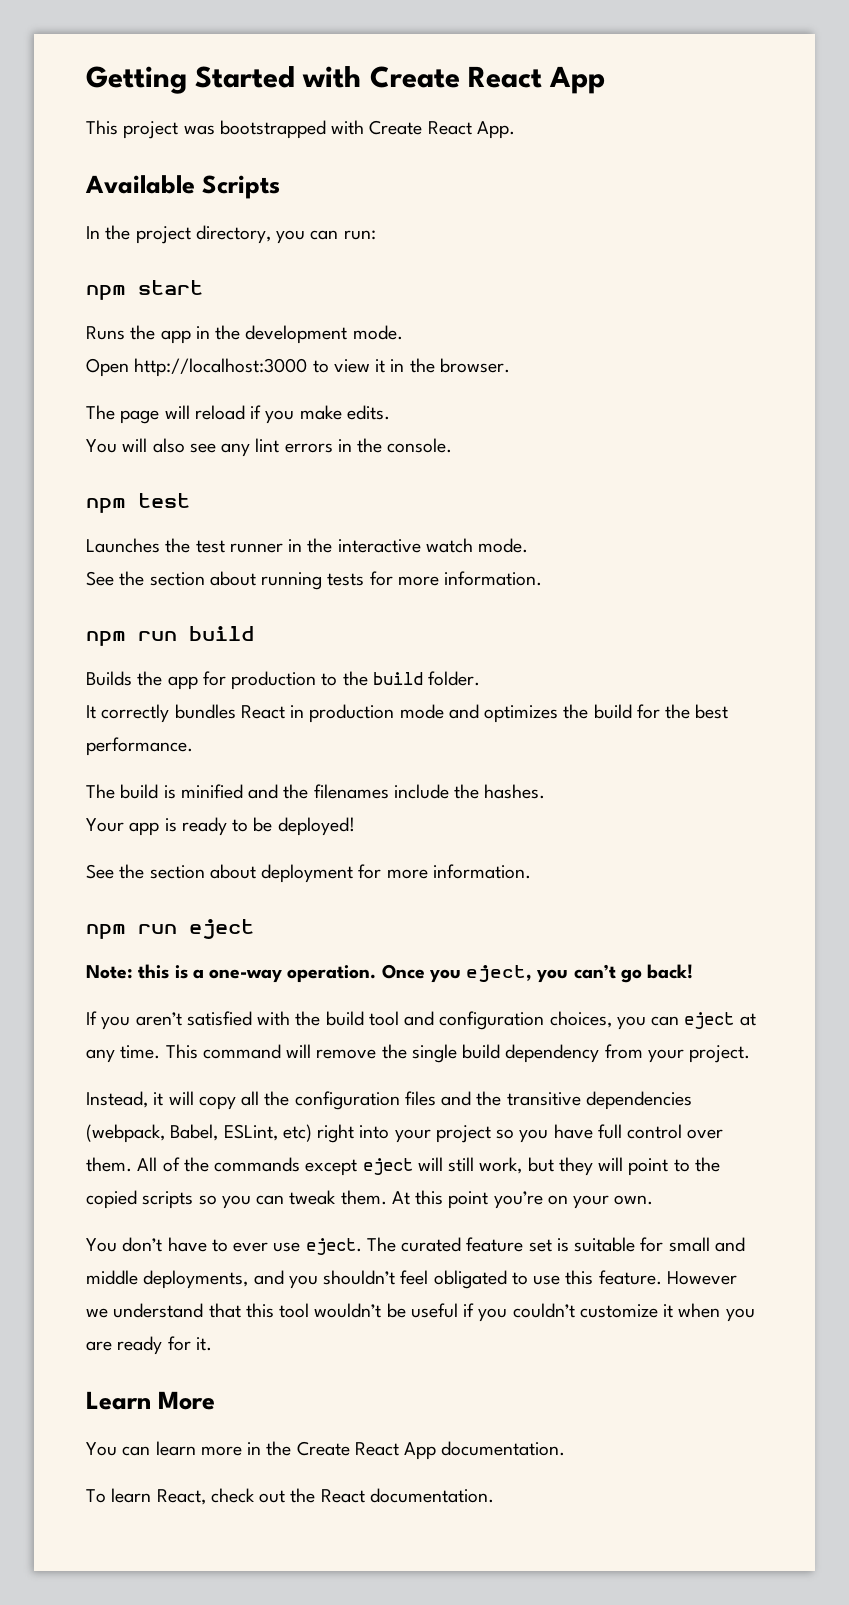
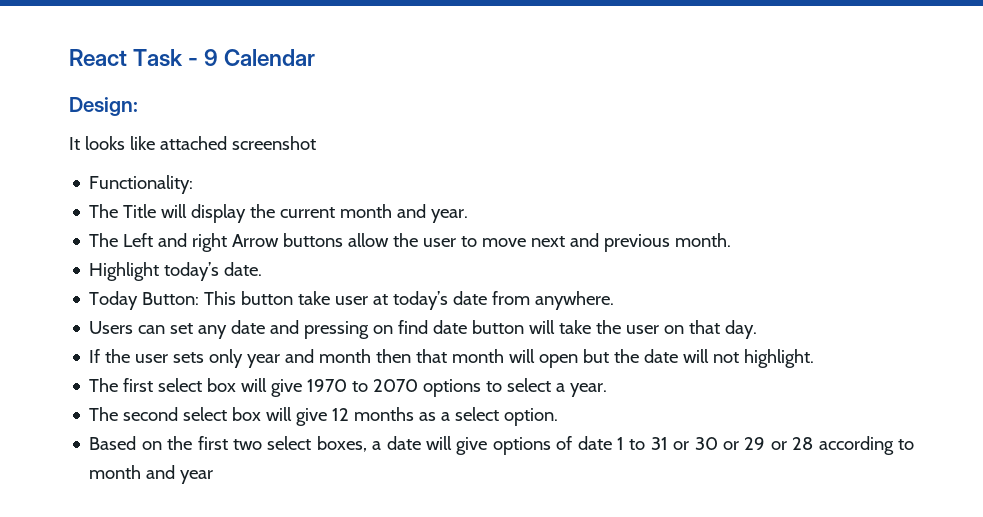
- Getting Started with Create React App
- This project was bootstrapped with Create React App.
- Available Scripts
- In the project directory, you can run:
- npm start
- Runs the app in the development mode.
- Open http://localhost:3000 to view it in the browser.
- The page will reload if you make edits.
- You will also see any lint errors in the console.
- npm test
- Launches the test runner in the interactive watch mode.
- See the section about running tests for more information.
- npm run build
- Builds the app for production to the build folder.
- It correctly bundles React in production mode and optimizes the build for the best performance.
- The build is minified and the filenames include the hashes.
- Your app is ready to be deployed!
- See the section about deployment for more information.
- npm run eject
- Note: this is a one-way operation. Once you eject, you can’t go back!
- If you aren’t satisfied with the build tool and configuration choices, you can eject at any time. This command will remove the single build dependency from your project.
- Instead, it will copy all the configuration files and the transitive dependencies (webpack, Babel, ESLint, etc) right into your project so you have full control over them. All of the commands except eject will still work, but they will point to the copied scripts so you can tweak them. At this point you’re on your own.
- You don’t have to ever use eject. The curated feature set is suitable for small and middle deployments, and you shouldn’t feel obligated to use this feature. However we understand that this tool wouldn’t be useful if you couldn’t customize it when you are ready for it.
- Learn More
- You can learn more in the Create React App documentation.
- To learn React, check out the React documentation.
+ React Task - 9 Calendar
+ Design:
+ It looks like attached screenshot
+ Functionality:
+ The Title will display the current month and year.
+ The Left and right Arrow buttons allow the user to move next and previous month.
+ Highlight today’s date.
+ Today Button: This button take user at today’s date from anywhere.
+ Users can set any date and pressing on find date button will take the user on that day.
+ If the user sets only year and month then that month will open but the date will not highlight.
+ The first select box will give 1970 to 2070 options to select a year.
+ The second select box will give 12 months as a select option.
+ Based on the first two select boxes, a date will give options of date 1 to 31 or 30 or 29 or 28 according to month and year

